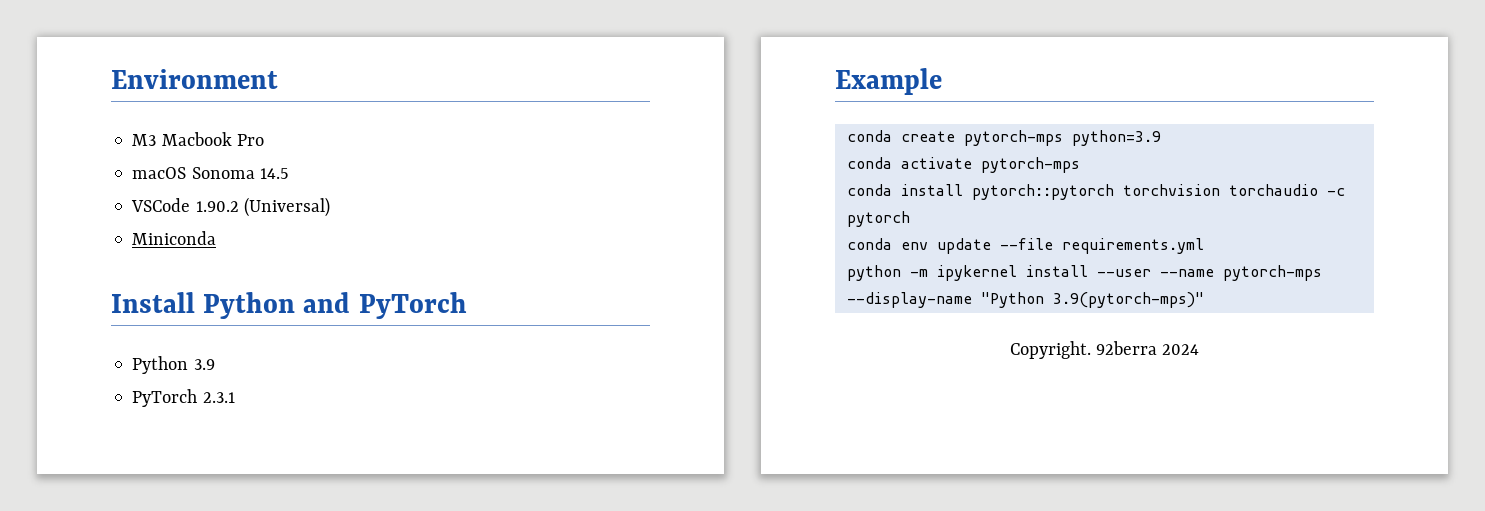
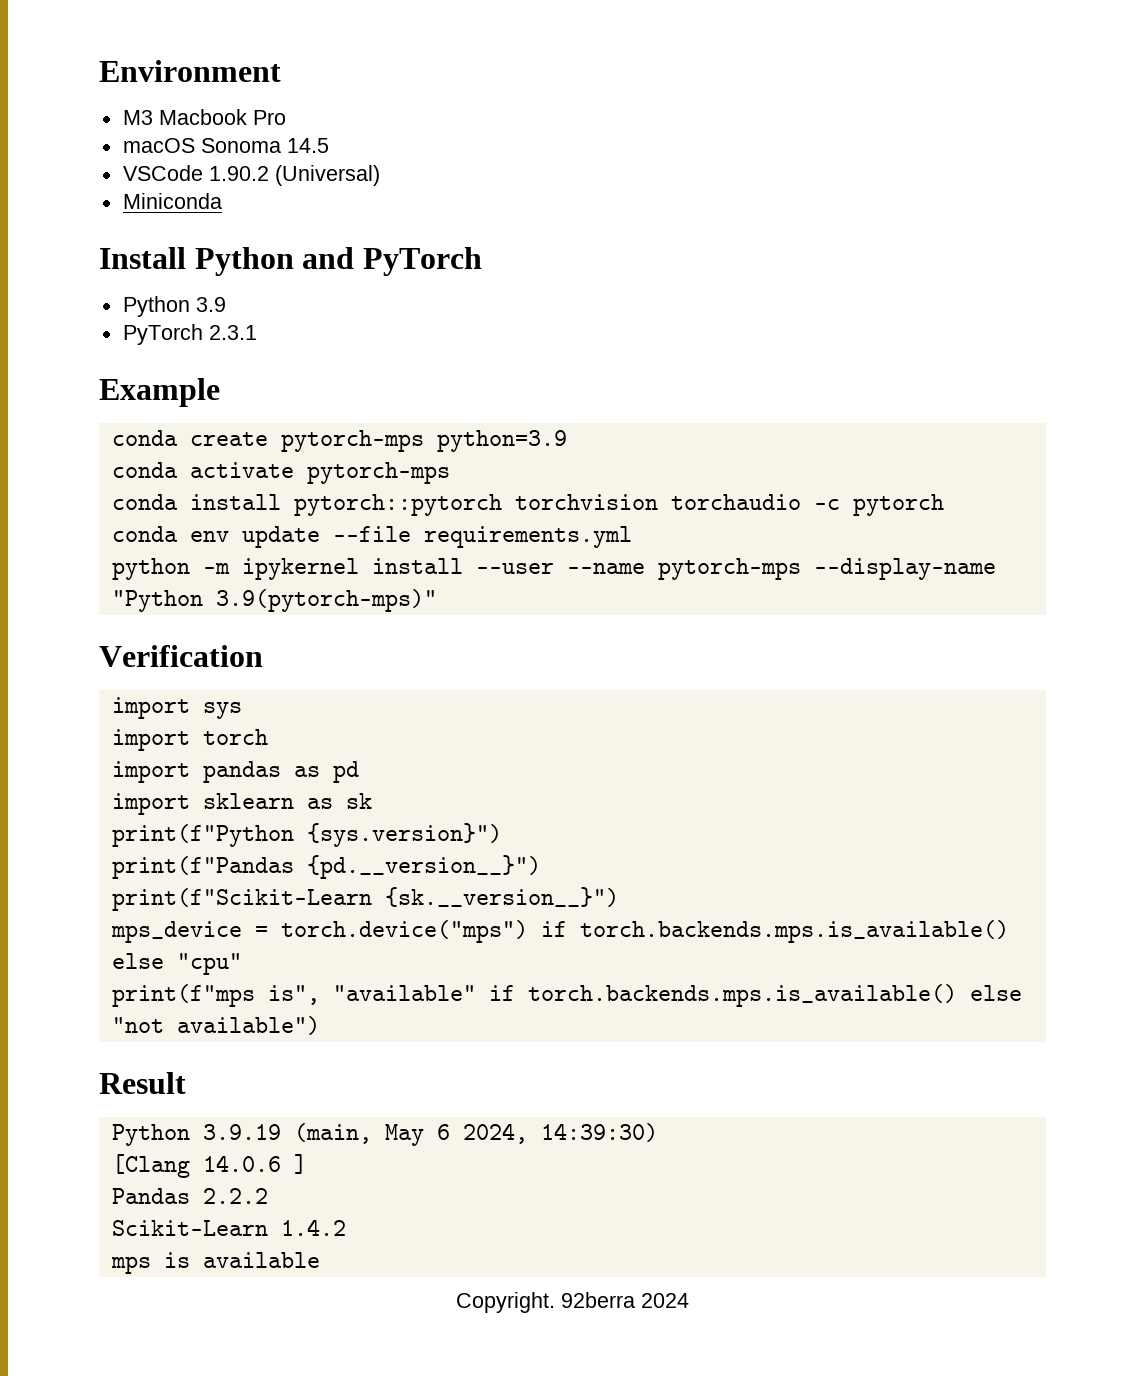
+ Verification
+ import sys
+ import torch
+ import pandas as pd
+ import sklearn as sk
+ print(f"Python {sys.version}")
+ print(f"Pandas {pd.__version__}")
+ print(f"Scikit-Learn {sk.__version__}")
+ mps_device = torch.device("mps") if torch.backends.mps.is_available() else "cpu"
+ print(f"mps is", "available" if torch.backends.mps.is_available() else "not available")
+ Result
+ Python 3.9.19 (main, May 6 2024, 14:39:30)
+ [Clang 14.0.6 ]
+ Pandas 2.2.2
+ Scikit-Learn 1.4.2
+ mps is available

